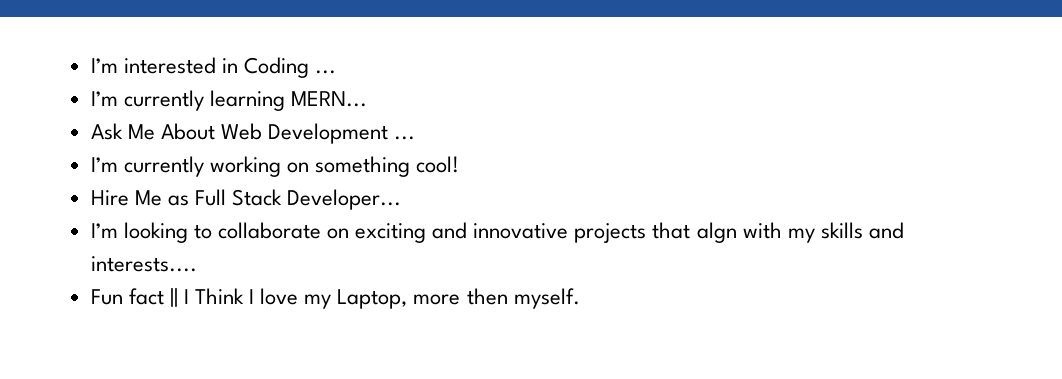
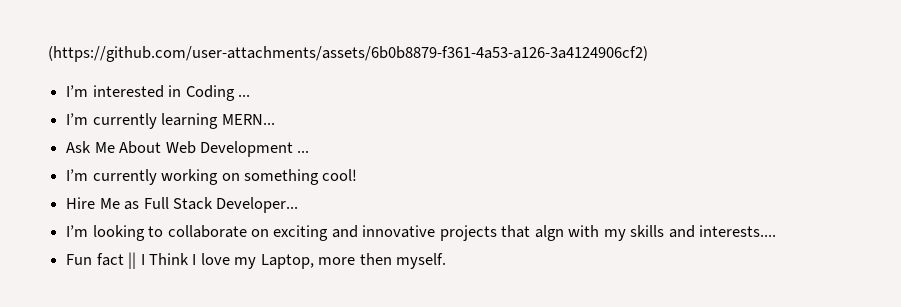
+ (https://github.com/user-attachments/assets/6b0b8879-f361-4a53-a126-3a4124906cf2)

